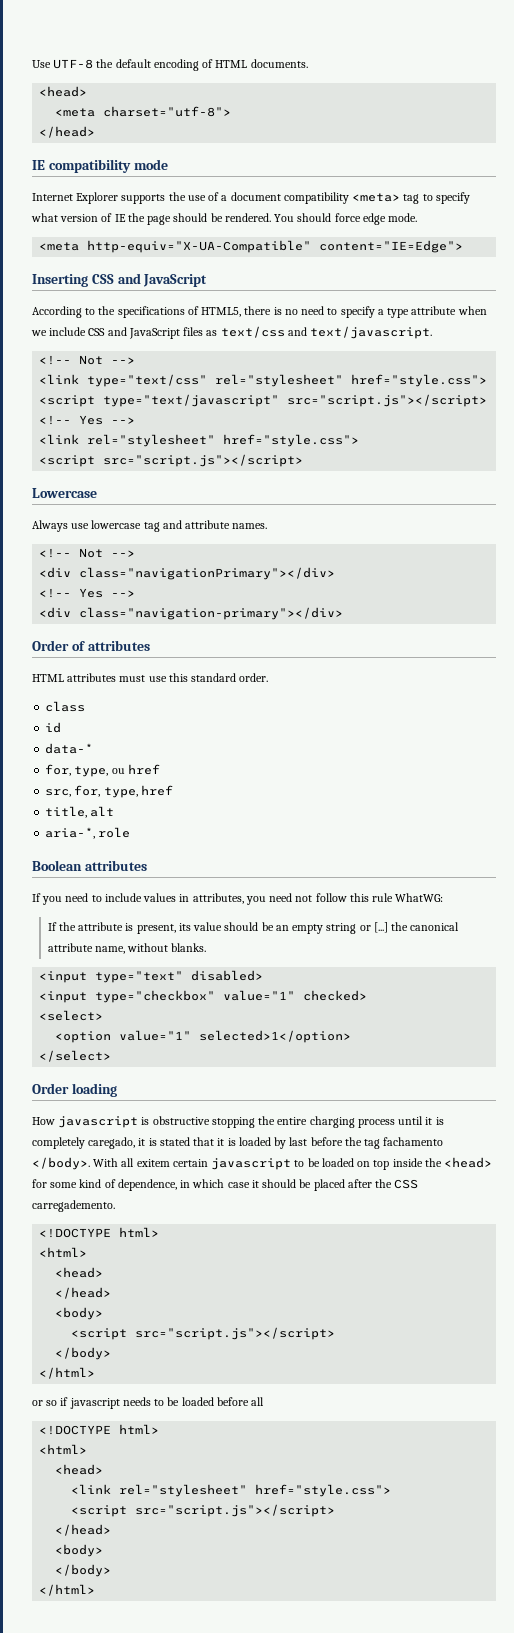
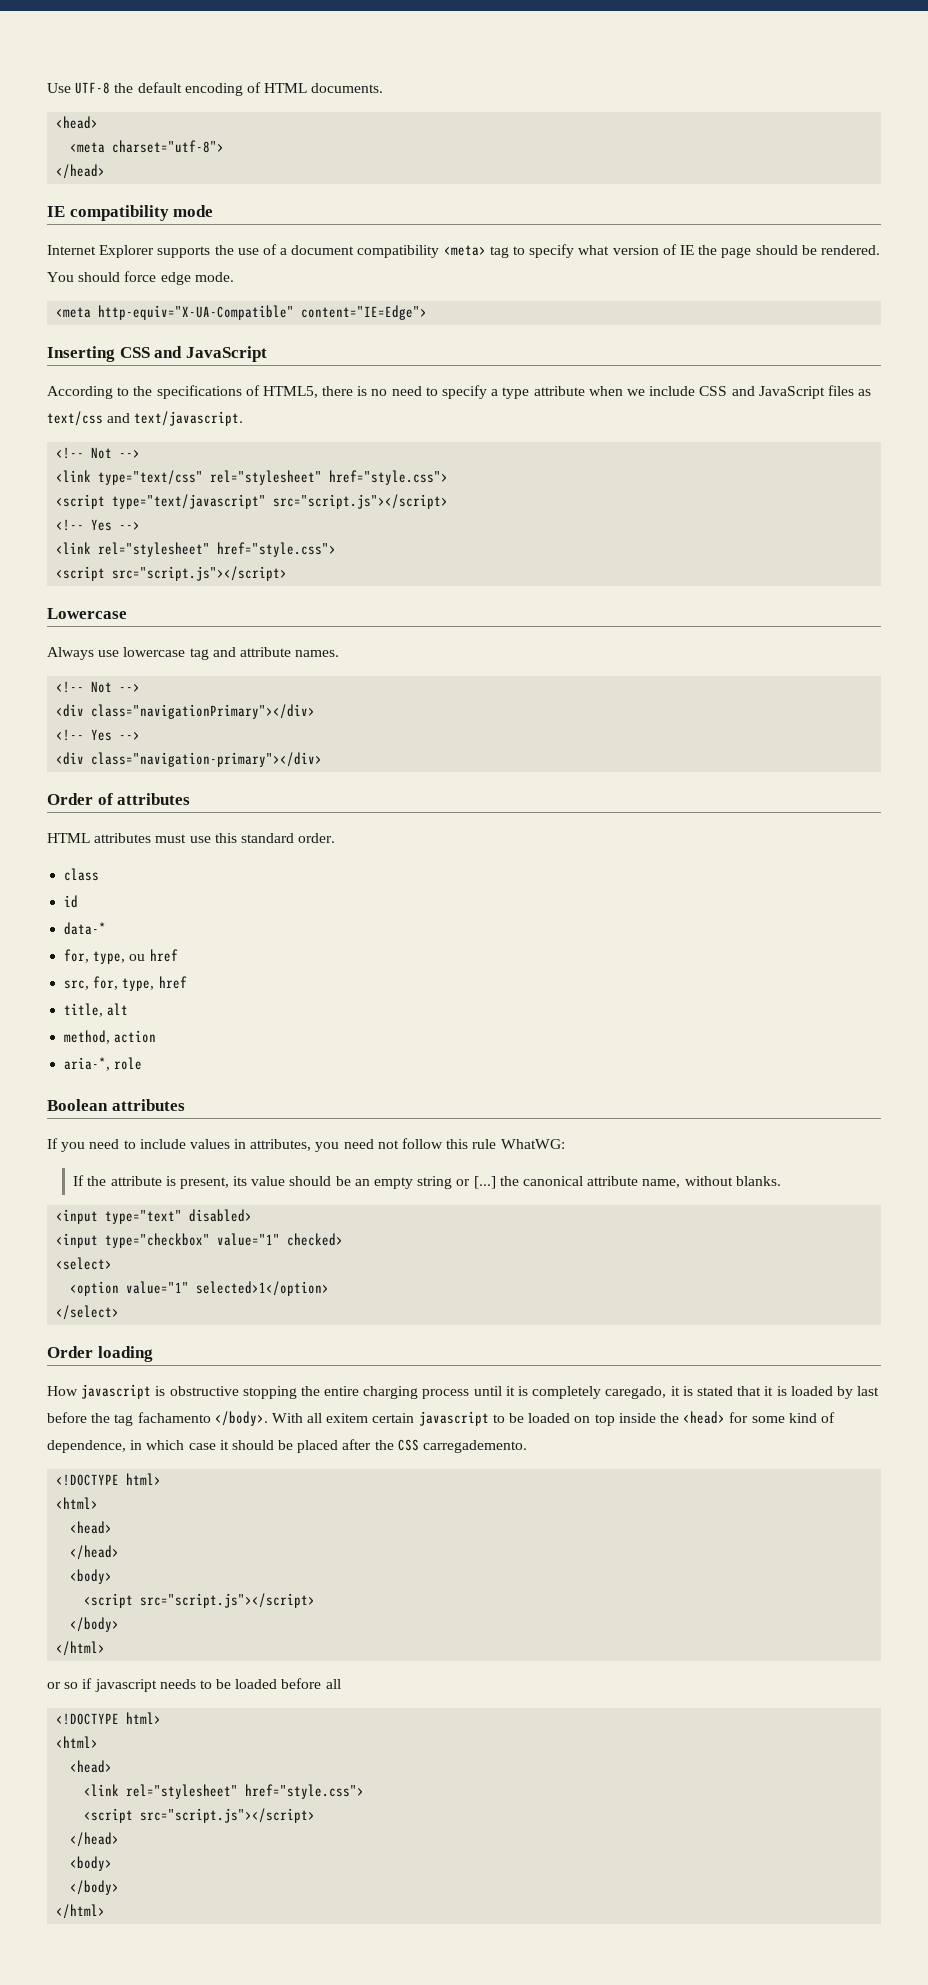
+ method, action

